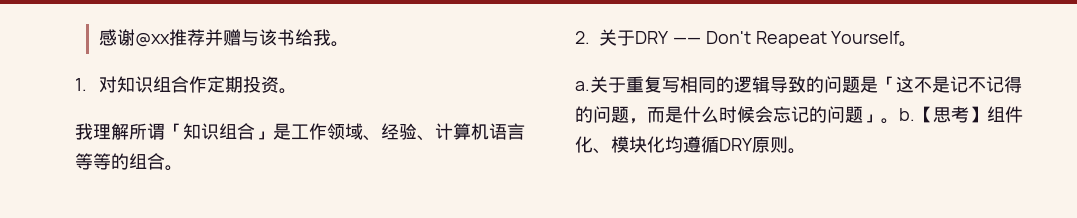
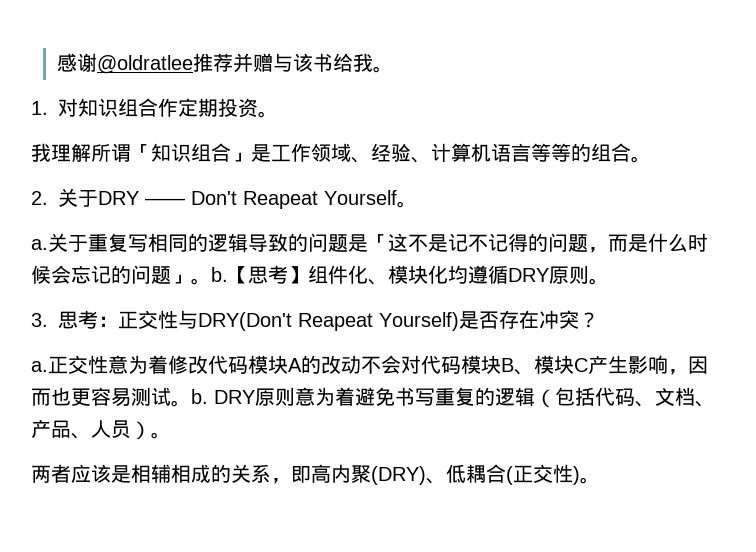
- 感谢@xx推荐并赠与该书给我。
+ 感谢@oldratlee推荐并赠与该书给我。
+ 3.思考：正交性与DRY(Don't Reapeat Yourself)是否存在冲突？
+ a.正交性意为着修改代码模块A的改动不会对代码模块B、模块C产生影响，因而也更容易测试。b. DRY原则意为着避免书写重复的逻辑（包括代码、文档、产品、人员）。
+ 两者应该是相辅相成的关系，即高内聚(DRY)、低耦合(正交性)。

